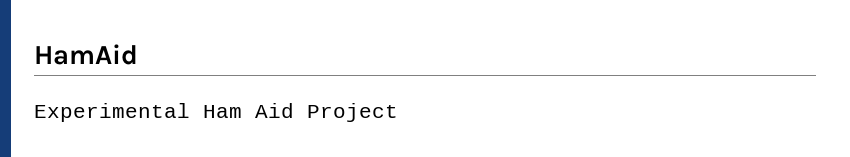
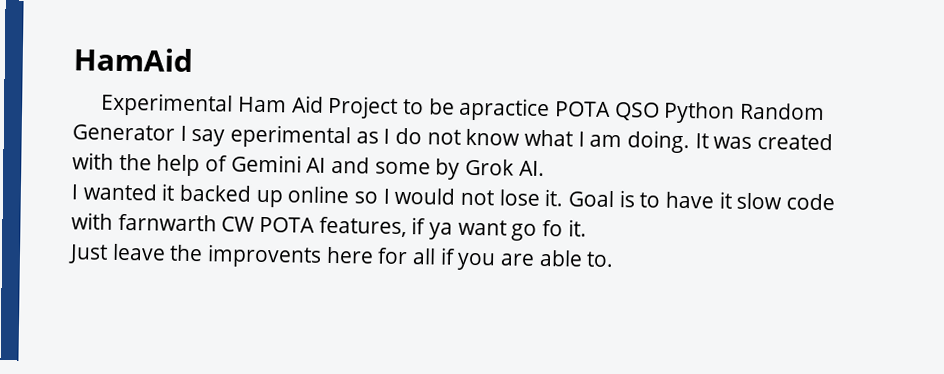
- Experimental Ham Aid Project
+ Experimental Ham Aid Project to be apractice POTA QSO Python Random Generator I say eperimental as I do not know what I am doing. It was created with the help of Gemini AI and some by Grok AI.
+ I wanted it backed up online so I would not lose it. Goal is to have it slow code with farnwarth CW POTA features, if ya want go fo it.
+ Just leave the improvents here for all if you are able to.

